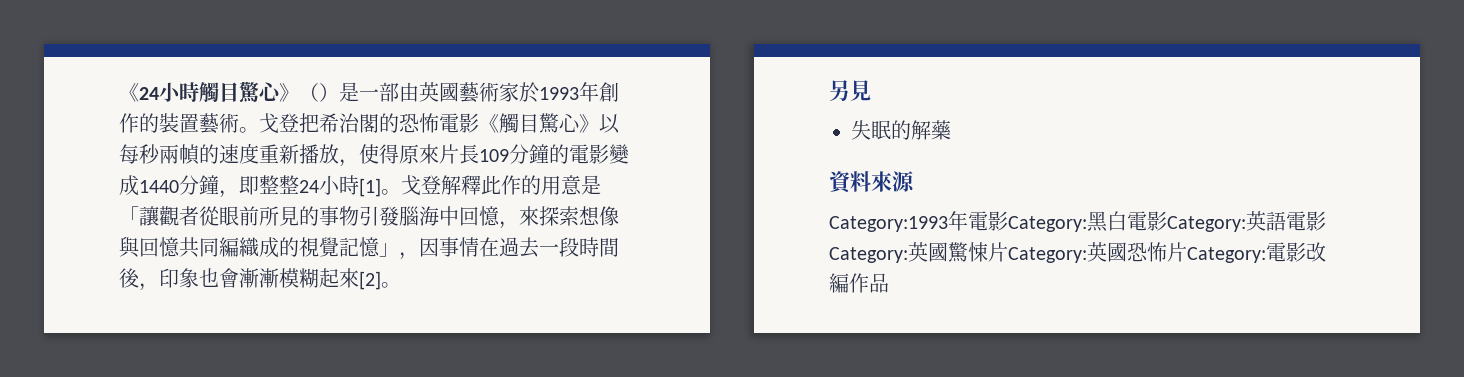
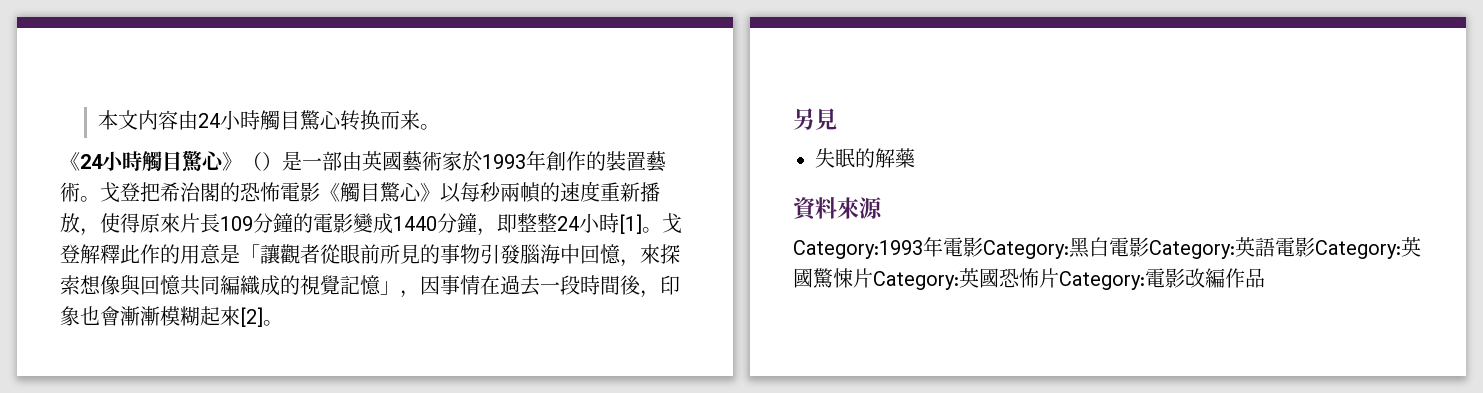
+ 本文内容由24小時觸目驚心转换而来。

